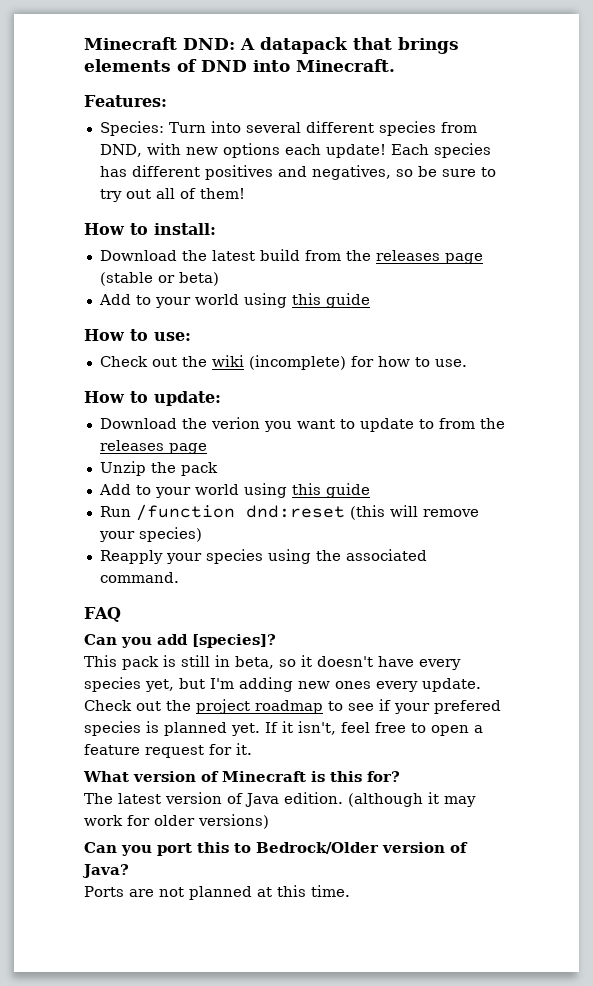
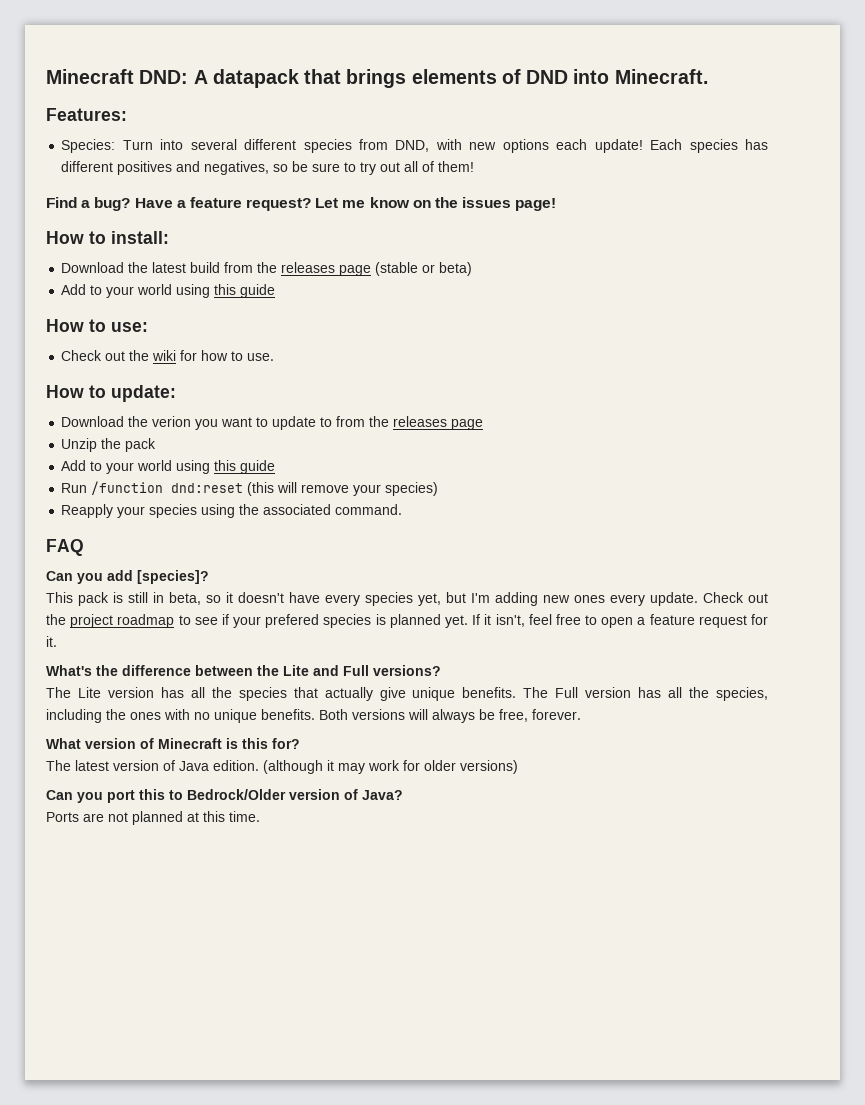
+ Find a bug? Have a feature request? Let me know on the issues page!
- Check out the wiki (incomplete) for how to use.
+ Check out the wiki for how to use.
+ What's the difference between the Lite and Full versions?
+ The Lite version has all the species that actually give unique benefits. The Full version has all the species, including the ones with no unique benefits. Both versions will always be free, forever.

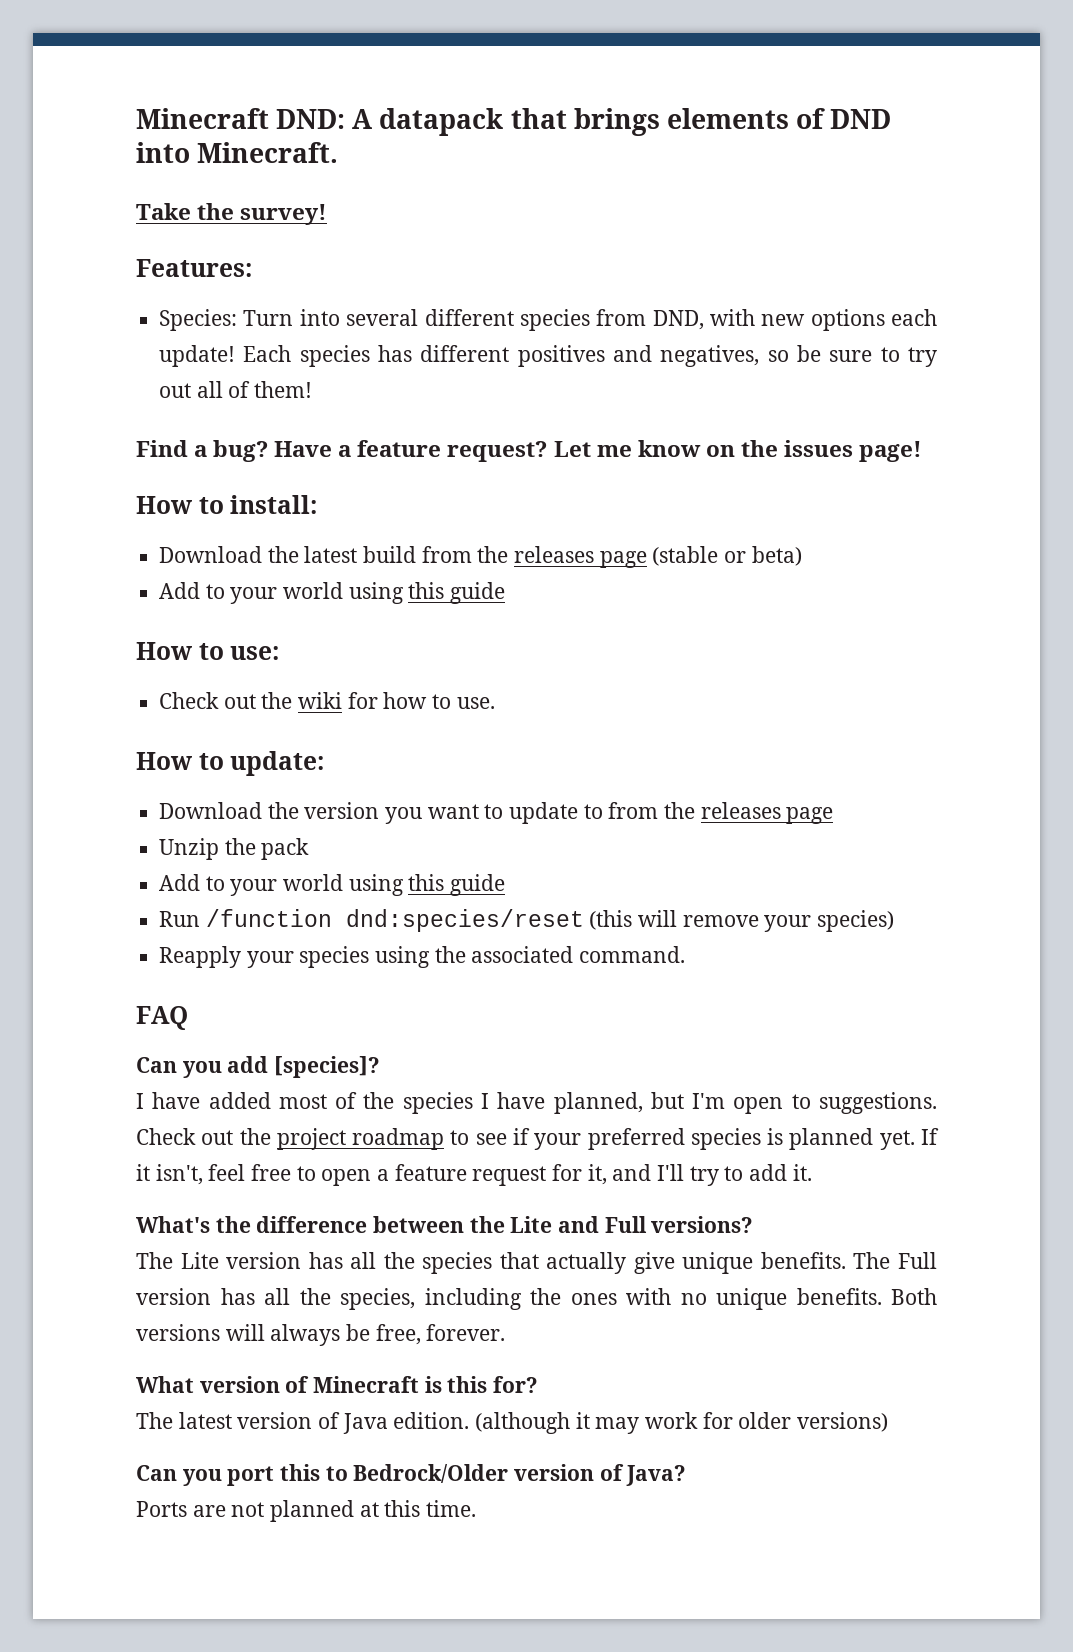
+ Take the survey!
- Download the verion you want to update to from the releases page
+ Download the version you want to update to from the releases page
- Run /function dnd:reset (this will remove your species)
+ Run /function dnd:species/reset (this will remove your species)
- This pack is still in beta, so it doesn't have every species yet, but I'm adding new ones every update.
+ I have added most of the species I have planned, but I'm open to suggestions.
- Check out the project roadmap to see if your prefered species is planned yet.
+ Check out the project roadmap to see if your preferred species is planned yet.
- If it isn't, feel free to open a feature request for it.
+ If it isn't, feel free to open a feature request for it, and I'll try to add it.

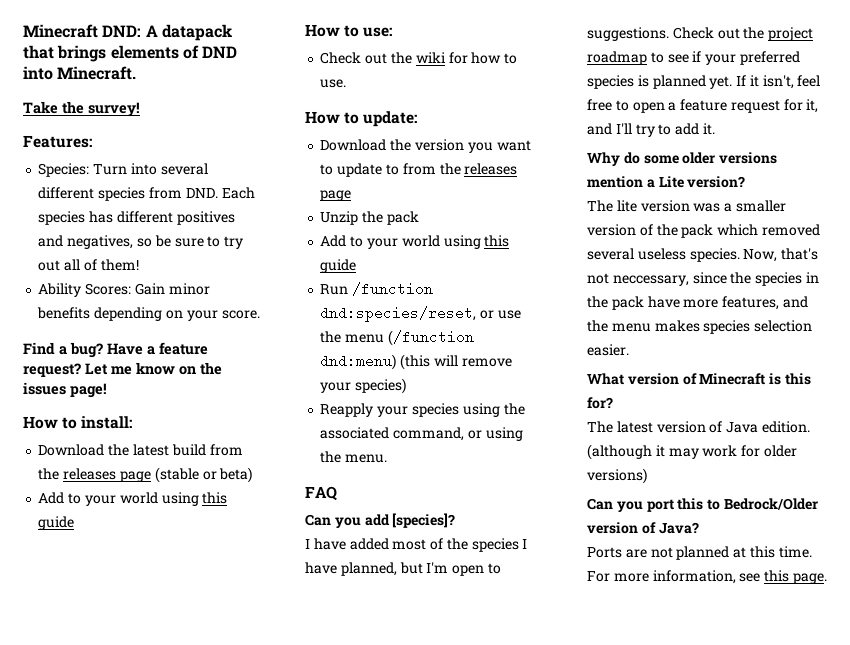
- Species: Turn into several different species from DND, with new options each update! Each species has different positives and negatives, so be sure to try out all of them!
+ Species: Turn into several different species from DND. Each species has different positives and negatives, so be sure to try out all of them!
+ Ability Scores: Gain minor benefits depending on your score.
- Run /function dnd:species/reset (this will remove your species)
+ Run /function dnd:species/reset, or use the menu (/function dnd:menu) (this will remove your species)
- Reapply your species using the associated command.
+ Reapply your species using the associated command, or using the menu.
- What's the difference between the Lite and Full versions?
- The Lite version has all the species that actually give unique benefits. The Full version has all the species, including the ones with no unique benefits. Both versions will always be free, forever.
+ Why do some older versions mention a Lite version?
+ The lite version was a smaller version of the pack which removed several useless species. Now, that's not neccessary, since the species in the pack have more features, and the menu makes species selection easier.
+ For more information, see this page.

